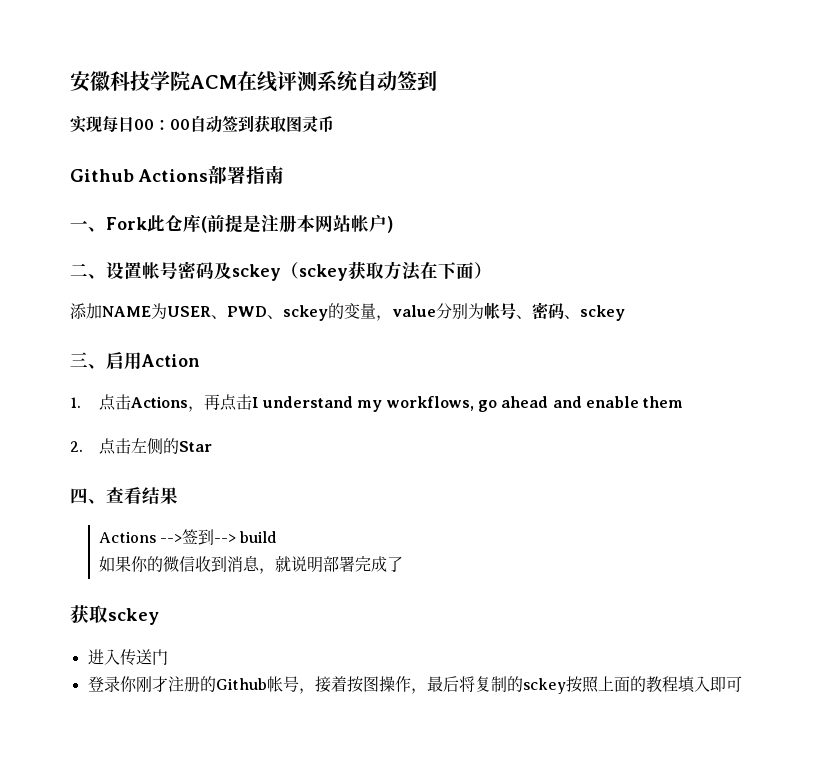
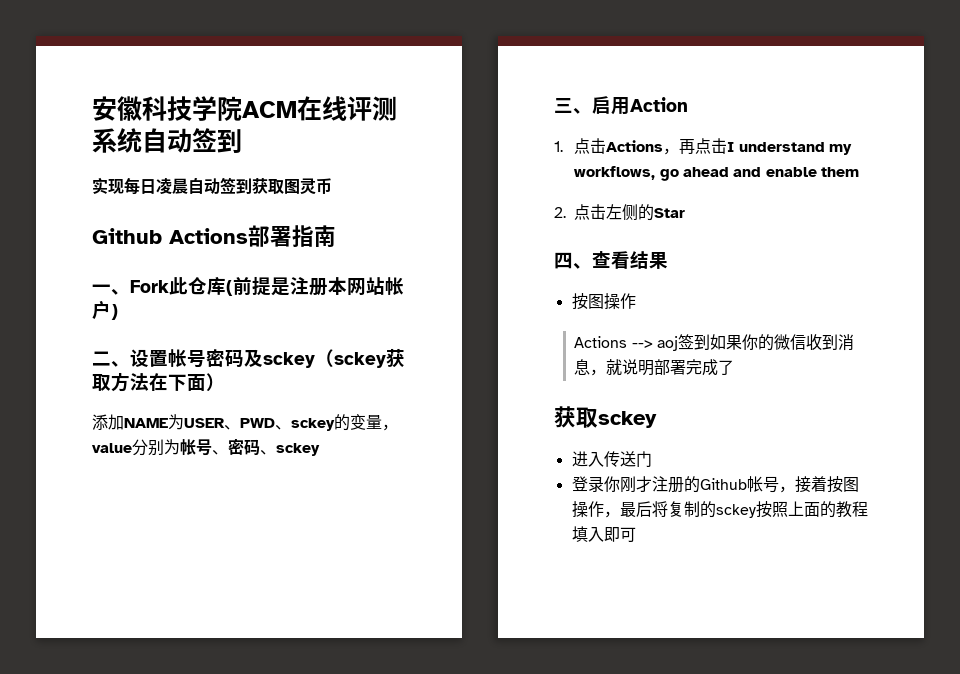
- 实现每日00：00自动签到获取图灵币
+ 实现每日凌晨自动签到获取图灵币
  四、查看结果
+ 按图操作
- Actions -->签到--> build
- 如果你的微信收到消息，就说明部署完成了
+ Actions --> aoj签到如果你的微信收到消息，就说明部署完成了

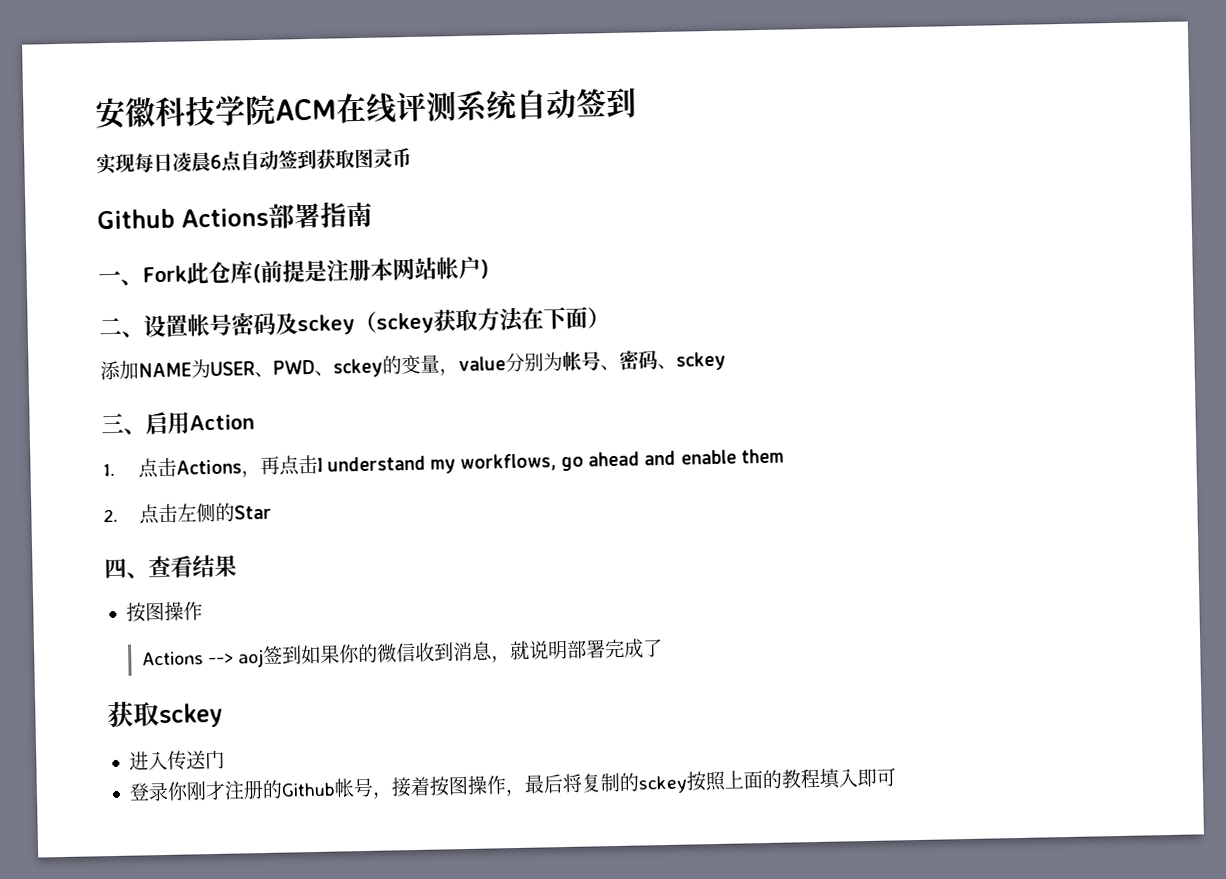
- 实现每日凌晨自动签到获取图灵币
+ 实现每日凌晨6点自动签到获取图灵币

